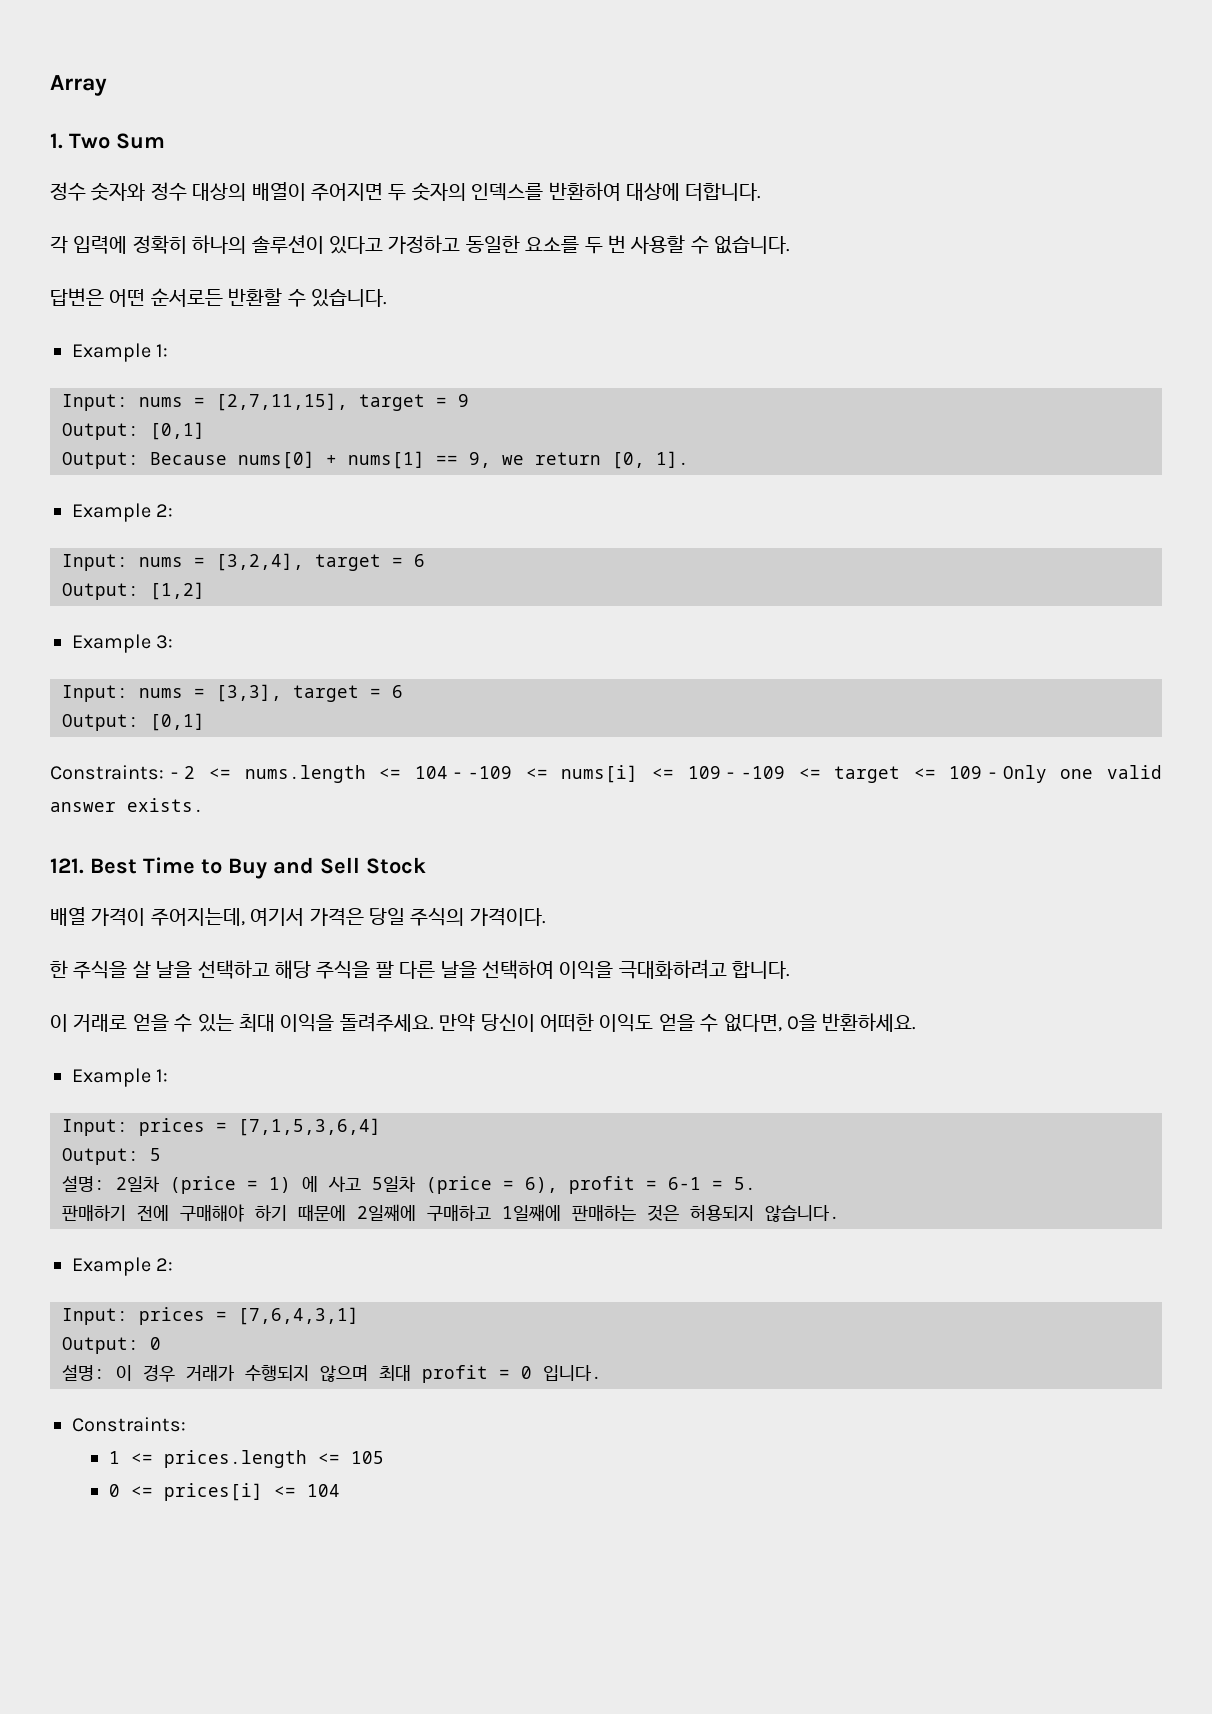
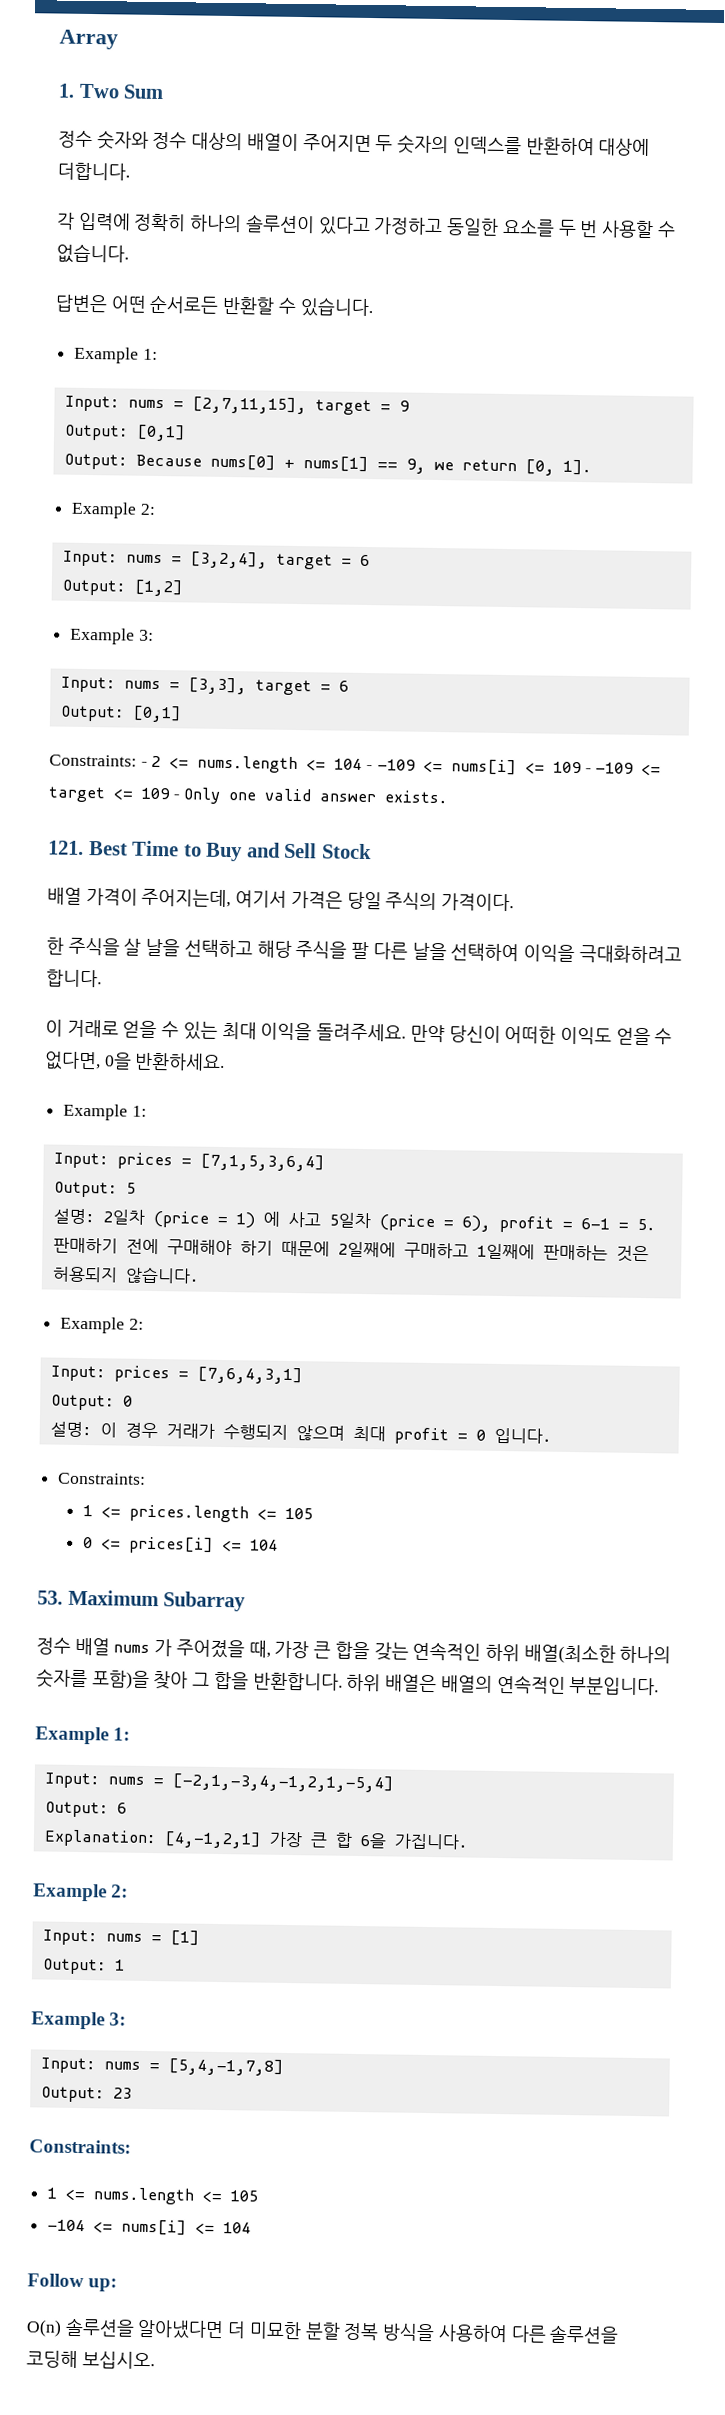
+ 53. Maximum Subarray
+ 정수 배열 nums 가 주어졌을 때, 가장 큰 합을 갖는 연속적인 하위 배열(최소한 하나의 숫자를 포함)을 찾아 그 합을 반환합니다. 하위 배열은 배열의 연속적인 부분입니다.
+ Example 1:
+ Input: nums = [-2,1,-3,4,-1,2,1,-5,4]
+ Output: 6
+ Explanation: [4,-1,2,1] 가장 큰 합 6을 가집니다.
+ Example 2:
+ Input: nums = [1]
+ Output: 1
+ Example 3:
+ Input: nums = [5,4,-1,7,8]
+ Output: 23
+ Constraints:
+ 1 <= nums.length <= 105
+ -104 <= nums[i] <= 104
+ Follow up:
+ O(n) 솔루션을 알아냈다면 더 미묘한 분할 정복 방식을 사용하여 다른 솔루션을 코딩해 보십시오.

